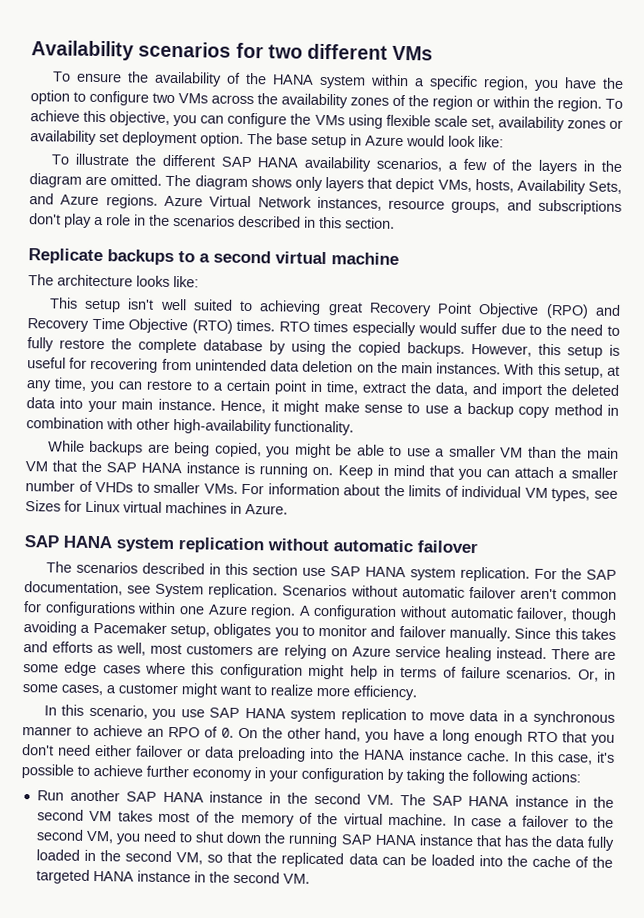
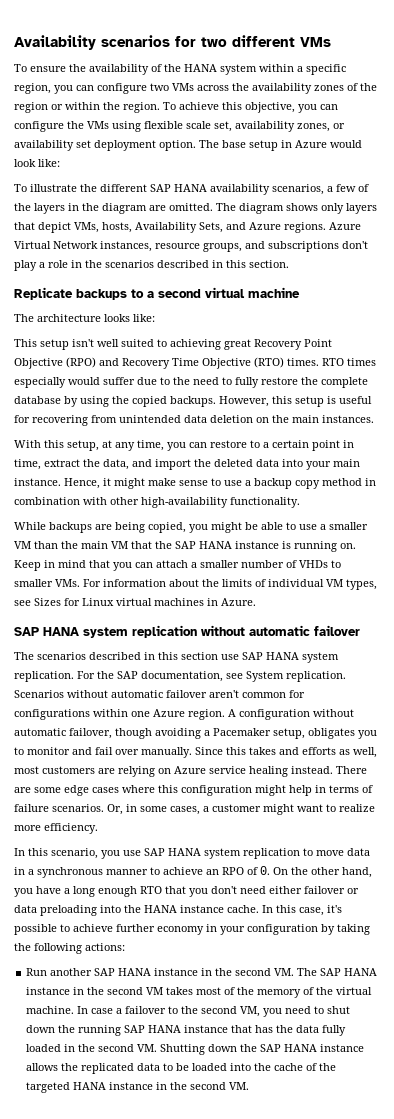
- To ensure the availability of the HANA system within a specific region, you have the option to configure two VMs across the availability zones of the region or within the region.
+ To ensure the availability of the HANA system within a specific region, you can configure two VMs across the availability zones of the region or within the region.
- To achieve this objective, you can configure the VMs using flexible scale set, availability zones or availability set deployment option.
+ To achieve this objective, you can configure the VMs using flexible scale set, availability zones, or availability set deployment option.
- However, this setup is useful for recovering from unintended data deletion on the main instances. With this setup, at any time, you can restore to a certain point in time, extract the data, and import the deleted data into your main instance.
+ However, this setup is useful for recovering from unintended data deletion on the main instances.
+ With this setup, at any time, you can restore to a certain point in time, extract the data, and import the deleted data into your main instance.
- A configuration without automatic failover, though avoiding a Pacemaker setup, obligates you to monitor and failover manually.
+ A configuration without automatic failover, though avoiding a Pacemaker setup, obligates you to monitor and fail over manually.
- In case a failover to the second VM, you need to shut down the running SAP HANA instance that has the data fully loaded in the second VM, so that the replicated data can be loaded into the cache of the targeted HANA instance in the second VM.
+ In case a failover to the second VM, you need to shut down the running SAP HANA instance that has the data fully loaded in the second VM. Shutting down the SAP HANA instance allows the replicated data to be loaded into the cache of the targeted HANA instance in the second VM.

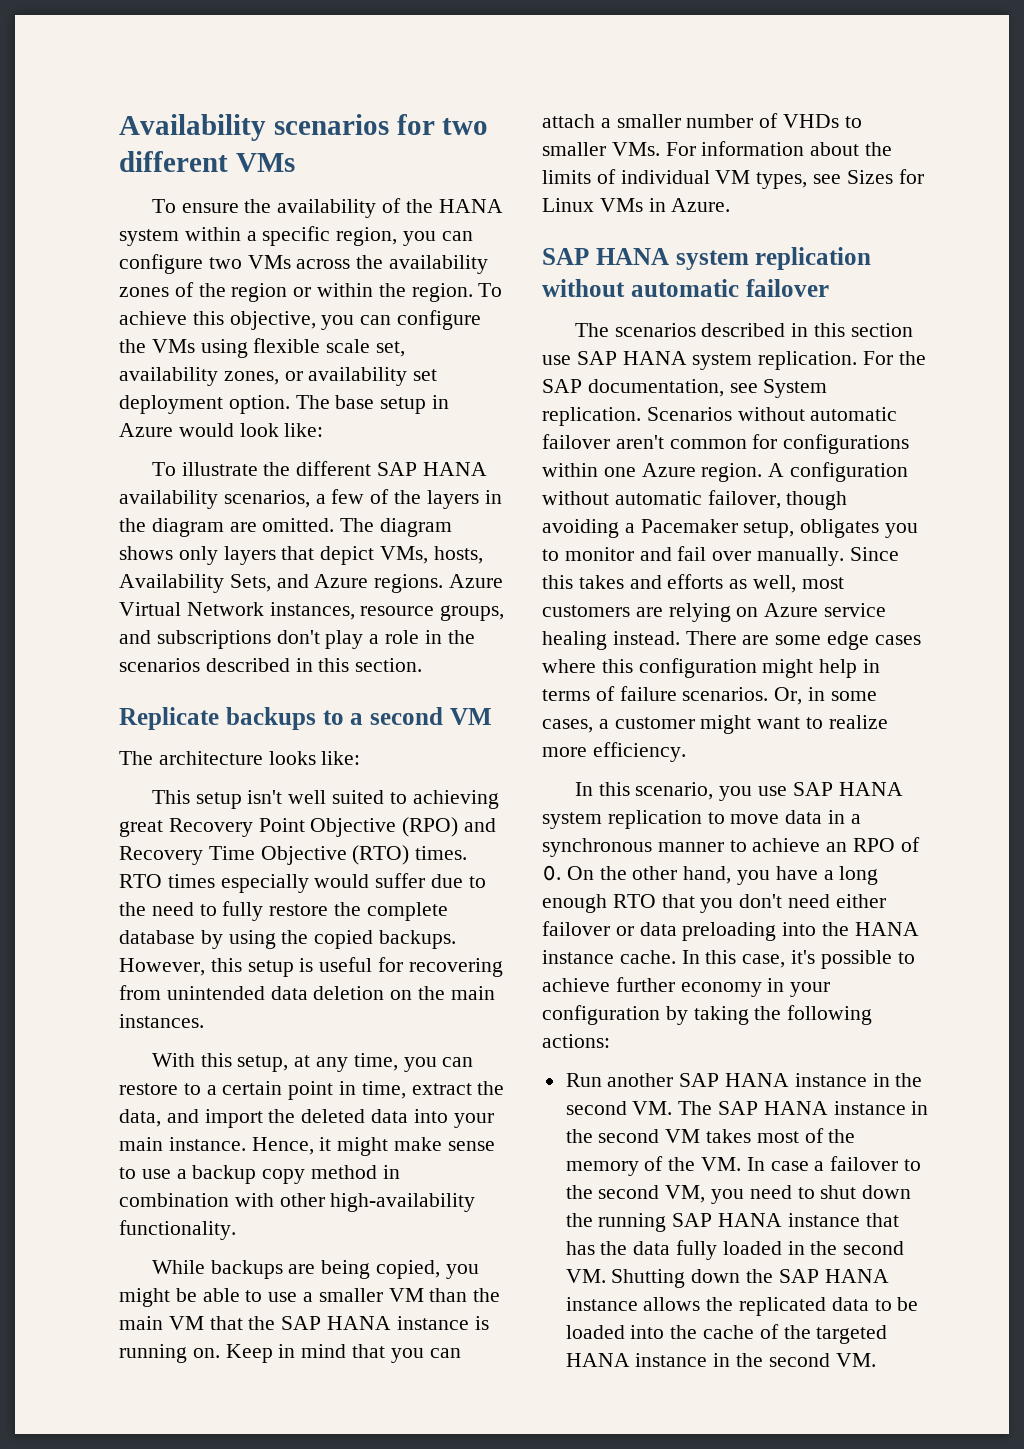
- Replicate backups to a second virtual machine
+ Replicate backups to a second VM
- Keep in mind that you can attach a smaller number of VHDs to smaller VMs. For information about the limits of individual VM types, see Sizes for Linux virtual machines in Azure.
+ Keep in mind that you can attach a smaller number of VHDs to smaller VMs. For information about the limits of individual VM types, see Sizes for Linux VMs in Azure.
- Run another SAP HANA instance in the second VM. The SAP HANA instance in the second VM takes most of the memory of the virtual machine. In case a failover to the second VM, you need to shut down the running SAP HANA instance that has the data fully loaded in the second VM. Shutting down the SAP HANA instance allows the replicated data to be loaded into the cache of the targeted HANA instance in the second VM.
+ Run another SAP HANA instance in the second VM. The SAP HANA instance in the second VM takes most of the memory of the VM. In case a failover to the second VM, you need to shut down the running SAP HANA instance that has the data fully loaded in the second VM. Shutting down the SAP HANA instance allows the replicated data to be loaded into the cache of the targeted HANA instance in the second VM.

